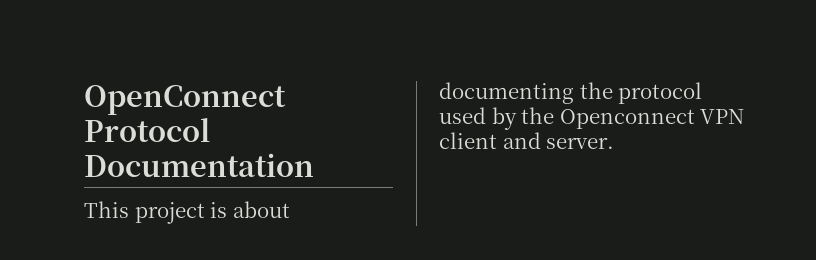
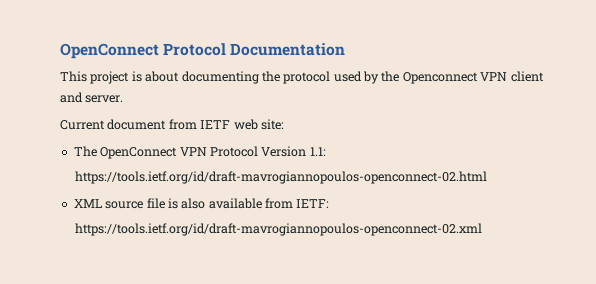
+ Current document from IETF web site:
+ The OpenConnect VPN Protocol Version 1.1:
+ https://tools.ietf.org/id/draft-mavrogiannopoulos-openconnect-02.html
+ XML source file is also available from IETF:
+ https://tools.ietf.org/id/draft-mavrogiannopoulos-openconnect-02.xml

